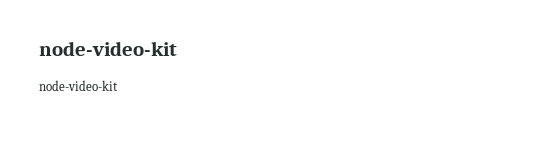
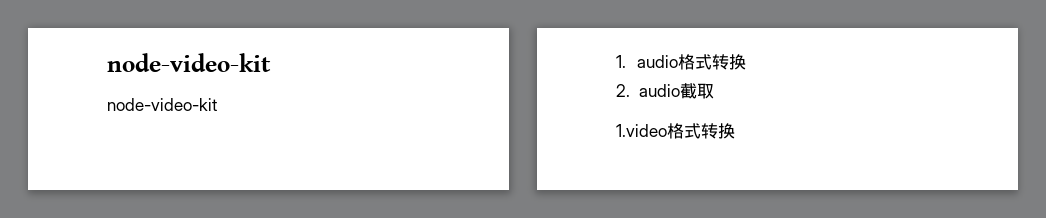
+ 1. audio格式转换
+ 2. audio截取
+ 1.video格式转换

